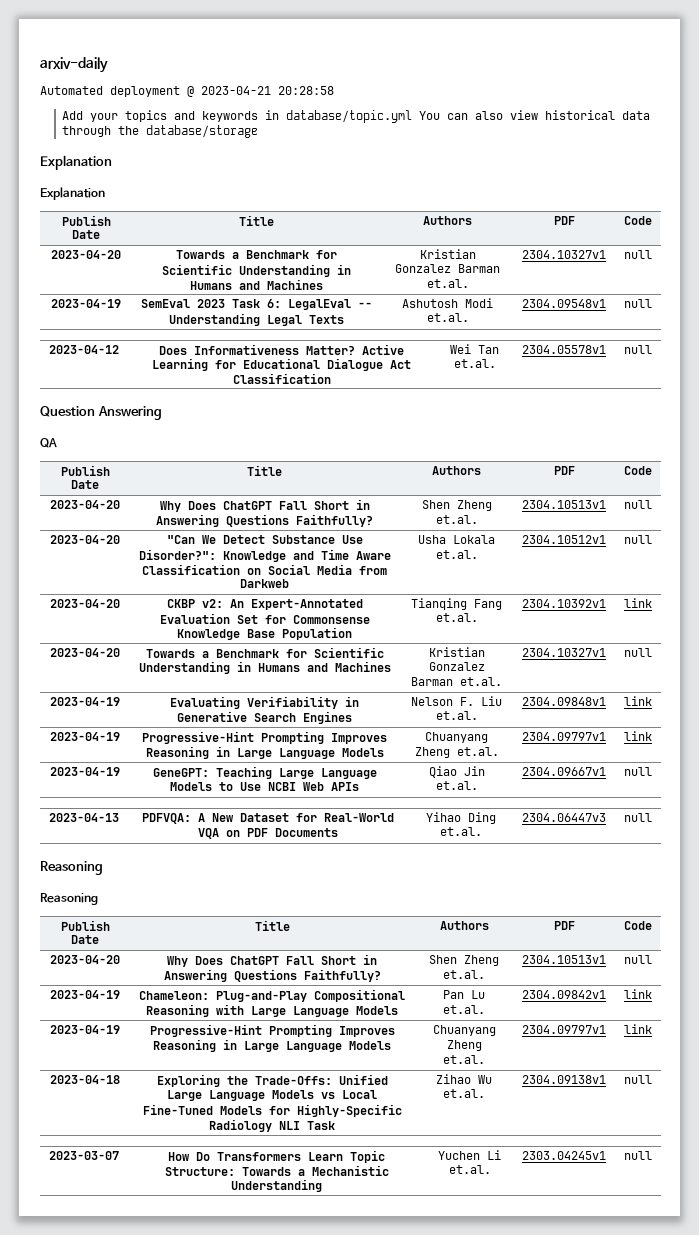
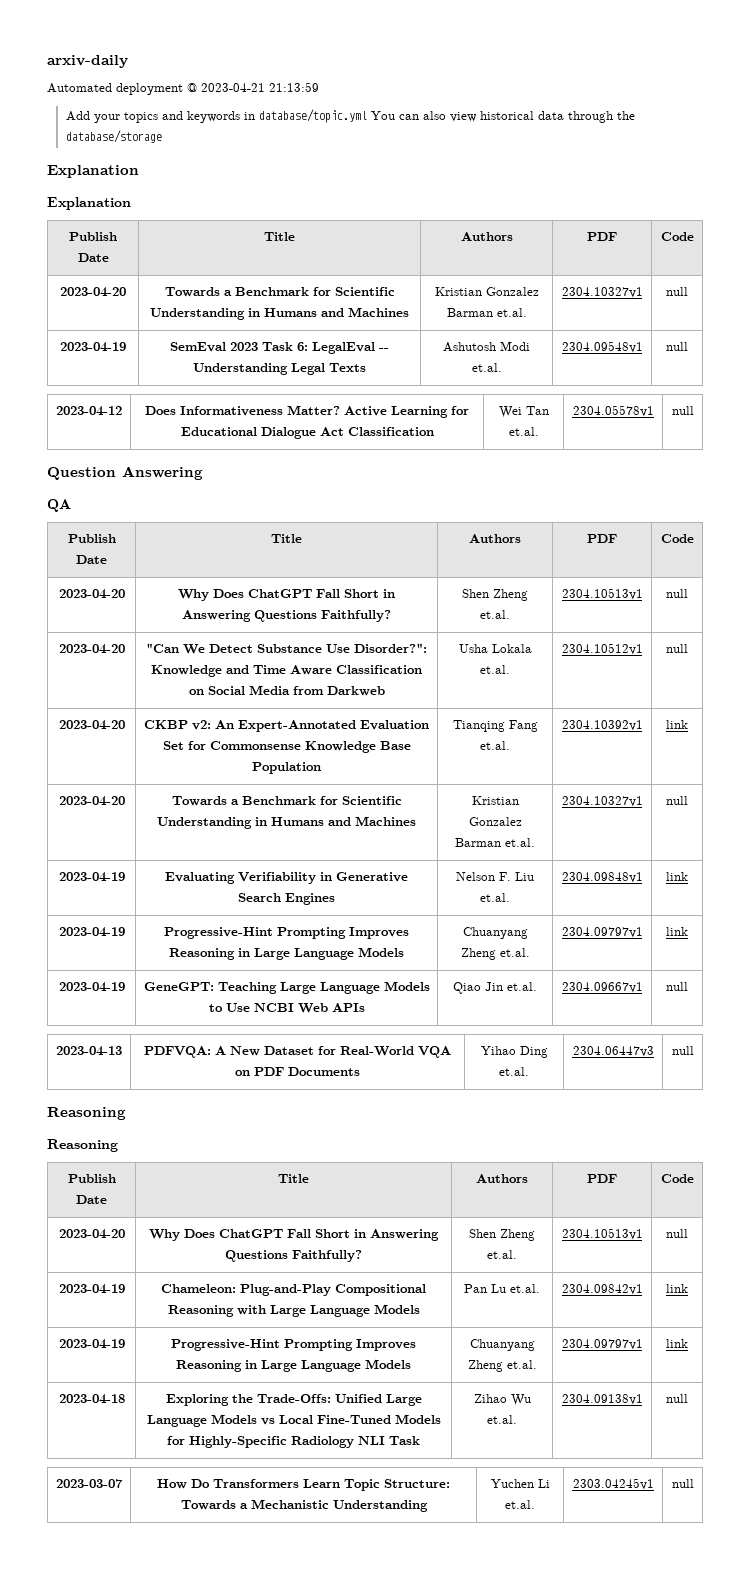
- Automated deployment @ 2023-04-21 20:28:58
+ Automated deployment @ 2023-04-21 21:13:59

